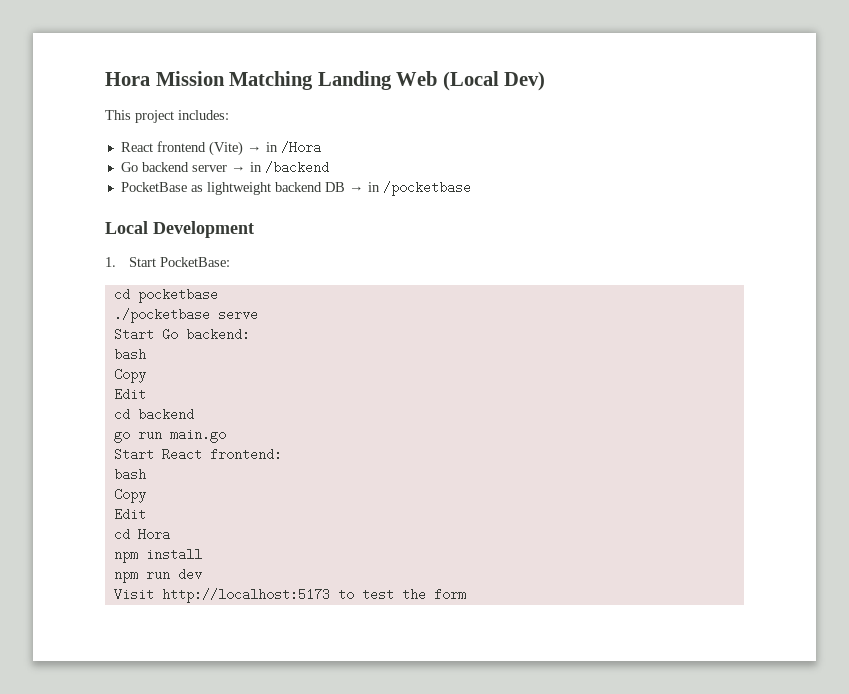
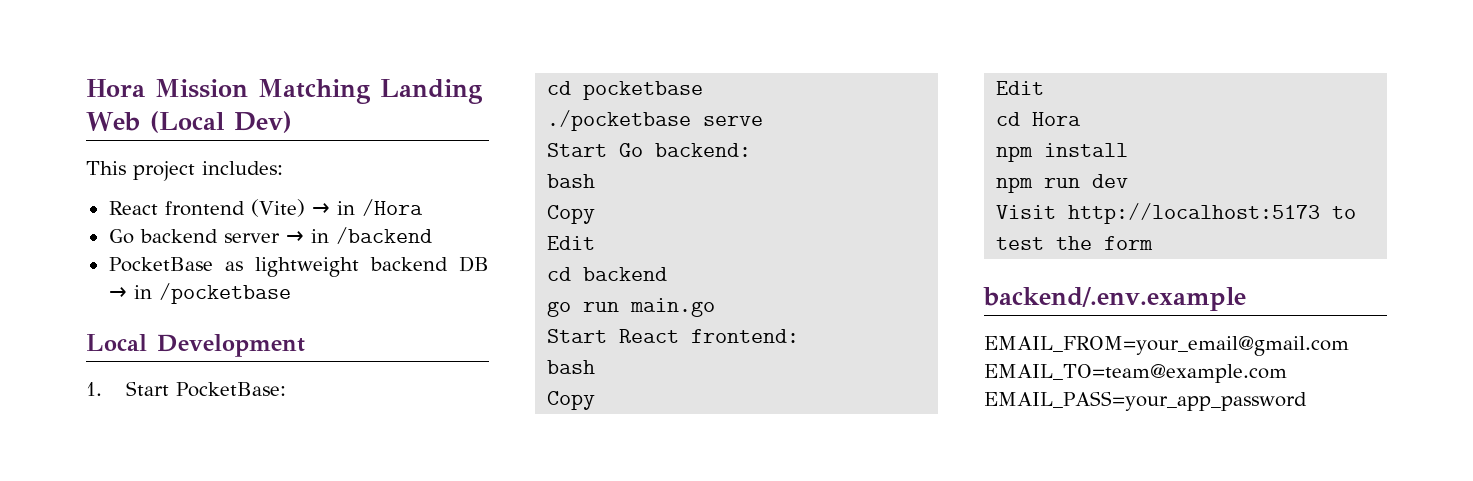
+ backend/.env.example
+ EMAIL_FROM=your_email@gmail.com EMAIL_TO=team@example.com EMAIL_PASS=your_app_password

